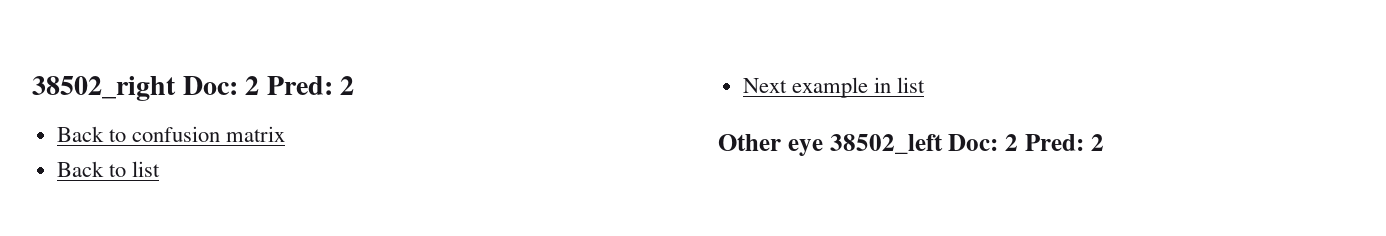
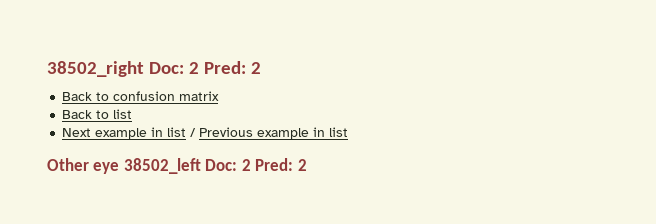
- Next example in list
+ Next example in list / Previous example in list

